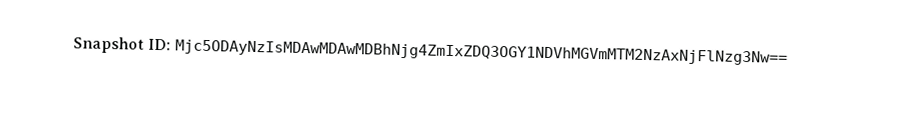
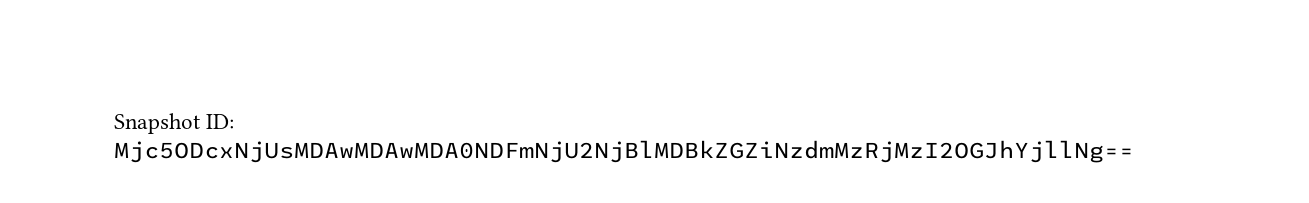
- Snapshot ID: Mjc5ODAyNzIsMDAwMDAwMDBhNjg4ZmIxZDQ3OGY1NDVhMGVmMTM2NzAxNjFlNzg3Nw==
+ Snapshot ID: Mjc5ODcxNjUsMDAwMDAwMDA0NDFmNjU2NjBlMDBkZGZiNzdmMzRjMzI2OGJhYjllNg==

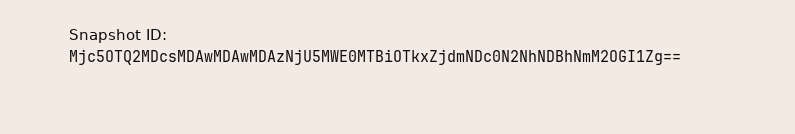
- Snapshot ID: Mjc5ODcxNjUsMDAwMDAwMDA0NDFmNjU2NjBlMDBkZGZiNzdmMzRjMzI2OGJhYjllNg==
+ Snapshot ID: Mjc5OTQ2MDcsMDAwMDAwMDAzNjU5MWE0MTBiOTkxZjdmNDc0N2NhNDBhNmM2OGI1Zg==

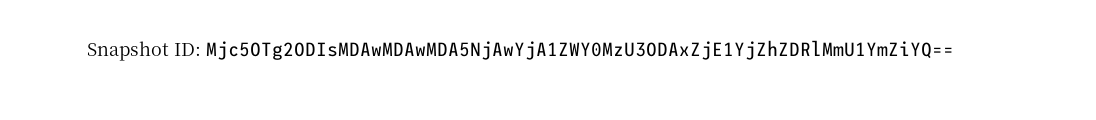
- Snapshot ID: Mjc5OTQ2MDcsMDAwMDAwMDAzNjU5MWE0MTBiOTkxZjdmNDc0N2NhNDBhNmM2OGI1Zg==
+ Snapshot ID: Mjc5OTg2ODIsMDAwMDAwMDA5NjAwYjA1ZWY0MzU3ODAxZjE1YjZhZDRlMmU1YmZiYQ==

